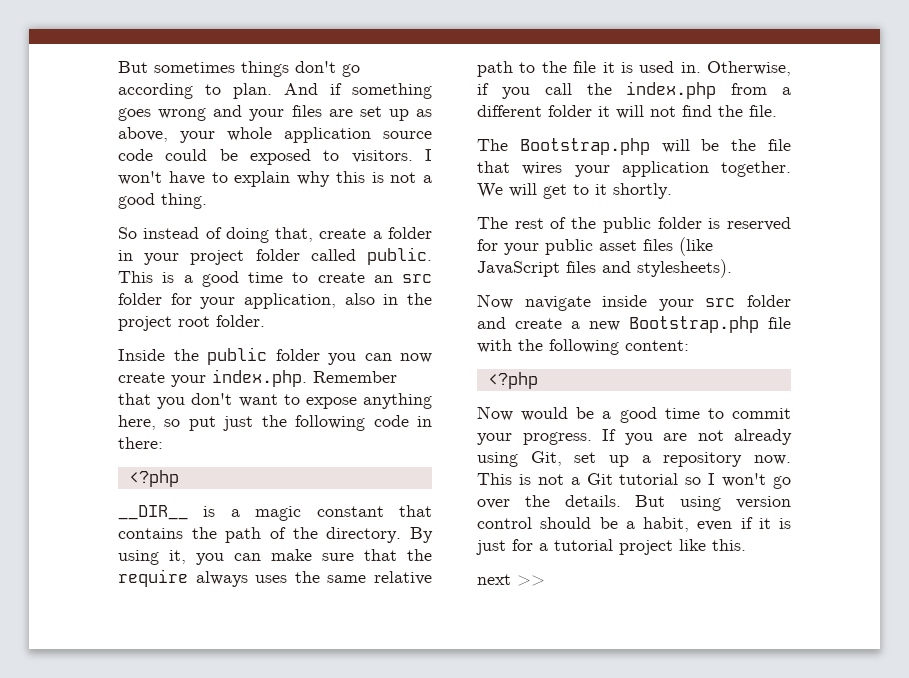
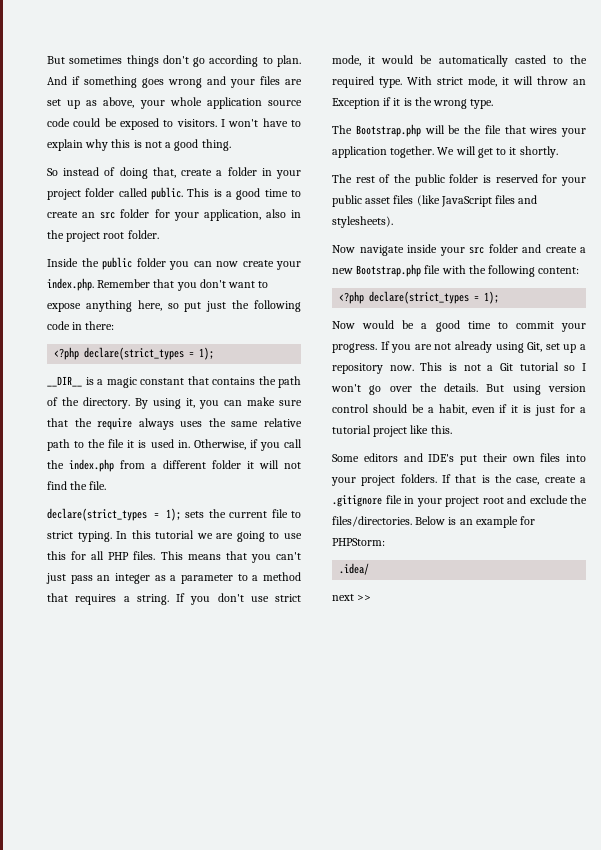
  Inside the public folder you can now create your index.php. Remember that you don't want to expose anything here, so put just the following code in there:
- <?php
+ <?php declare(strict_types = 1);
+ declare(strict_types = 1); sets the current file to strict typing. In this tutorial we are going to use this for all PHP files. This means that you can't just pass an integer as a parameter to a method that requires a string. If you don't use strict mode, it would be automatically casted to the required type. With strict mode, it will throw an Exception if it is the wrong type.
  Now navigate inside your src folder and create a new Bootstrap.php file with the following content:
- <?php
+ <?php declare(strict_types = 1);
+ Some editors and IDE's put their own files into your project folders. If that is the case, create a .gitignore file in your project root and exclude the files/directories. Below is an example for PHPStorm:
+ .idea/

